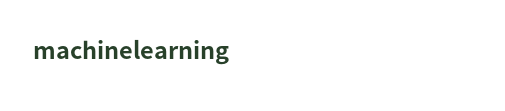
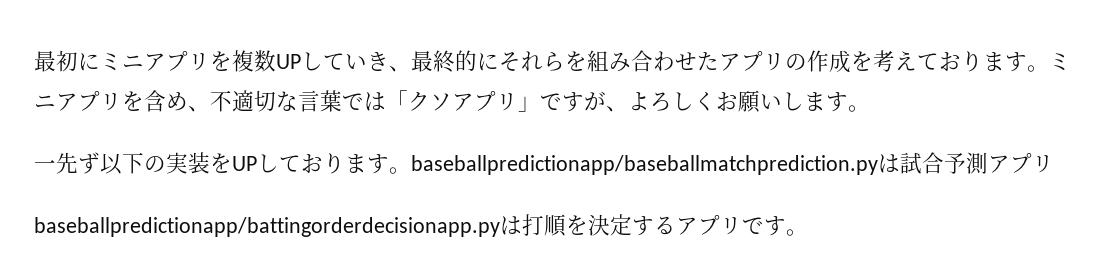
- machinelearning
+ 最初にミニアプリを複数UPしていき、最終的にそれらを組み合わせたアプリの作成を考えております。ミニアプリを含め、不適切な言葉では「クソアプリ」ですが、よろしくお願いします。
+ 一先ず以下の実装をUPしております。baseballpredictionapp/baseballmatchprediction.pyは試合予測アプリ
+ baseballpredictionapp/battingorderdecisionapp.pyは打順を決定するアプリです。

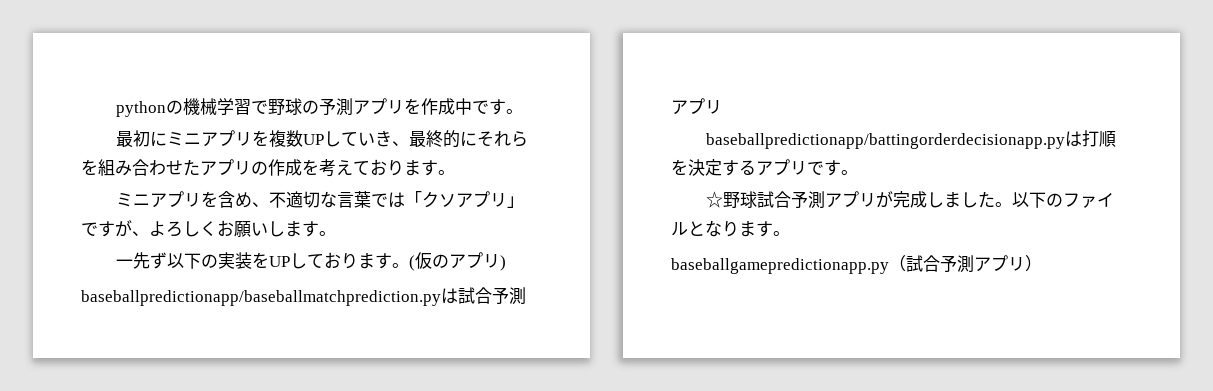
+ pythonの機械学習で野球の予測アプリを作成中です。
- 最初にミニアプリを複数UPしていき、最終的にそれらを組み合わせたアプリの作成を考えております。ミニアプリを含め、不適切な言葉では「クソアプリ」ですが、よろしくお願いします。
+ 最初にミニアプリを複数UPしていき、最終的にそれらを組み合わせたアプリの作成を考えております。
+ ミニアプリを含め、不適切な言葉では「クソアプリ」ですが、よろしくお願いします。
- 一先ず以下の実装をUPしております。baseballpredictionapp/baseballmatchprediction.pyは試合予測アプリ
+ 一先ず以下の実装をUPしております。(仮のアプリ)
+ baseballpredictionapp/baseballmatchprediction.pyは試合予測アプリ
+ ☆野球試合予測アプリが完成しました。以下のファイルとなります。
+ baseballgamepredictionapp.py（試合予測アプリ）

